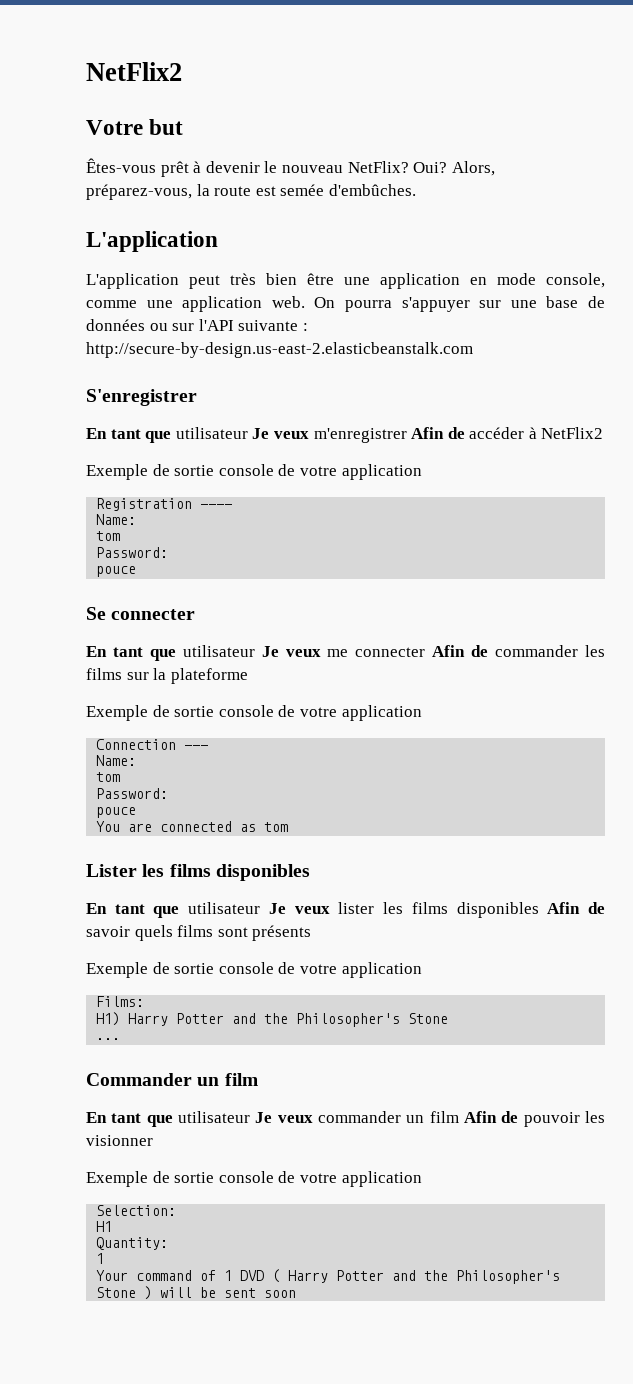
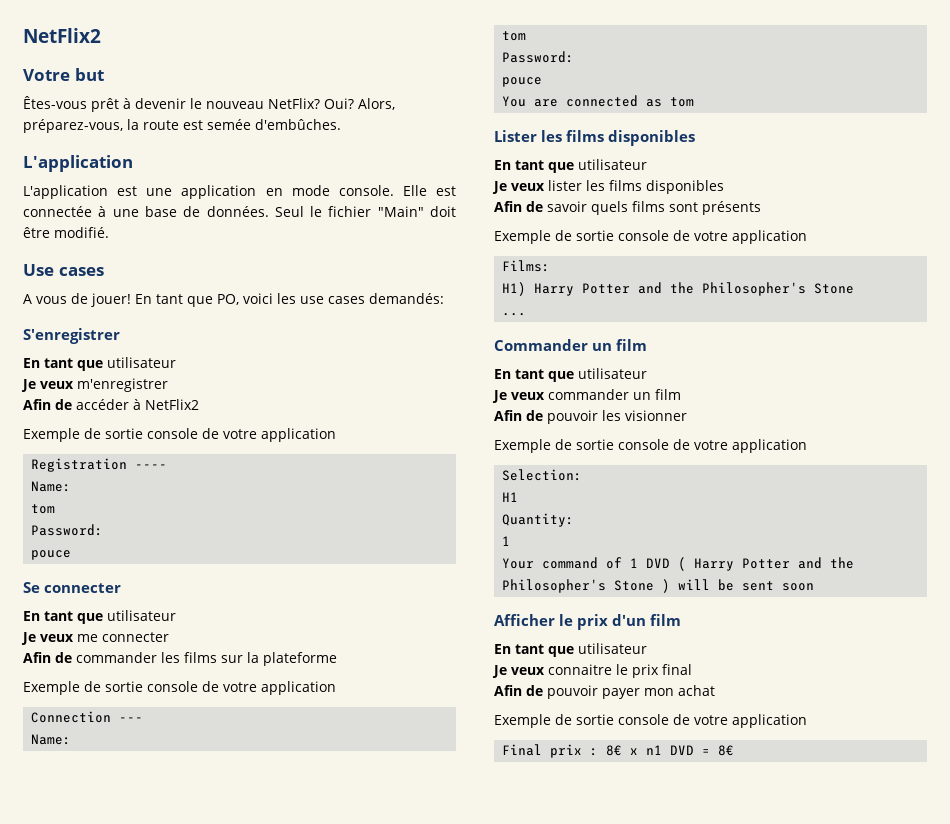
- L'application peut très bien être une application en mode console, comme une application web. On pourra s'appuyer sur une base de données ou sur l'API suivante : http://secure-by-design.us-east-2.elasticbeanstalk.com
+ L'application est une application en mode console. Elle est connectée à une base de données. Seul le fichier "Main" doit être modifié.
+ Use cases
+ A vous de jouer! En tant que PO, voici les use cases demandés:
  S'enregistrer
- En tant que utilisateur Je veux m'enregistrer Afin de accéder à NetFlix2
+ En tant que utilisateur
+ Je veux m'enregistrer
+ Afin de accéder à NetFlix2
  Se connecter
- En tant que utilisateur Je veux me connecter Afin de commander les films sur la plateforme
+ En tant que utilisateur
+ Je veux me connecter
+ Afin de commander les films sur la plateforme
  Lister les films disponibles
- En tant que utilisateur Je veux lister les films disponibles Afin de savoir quels films sont présents
+ En tant que utilisateur
+ Je veux lister les films disponibles
+ Afin de savoir quels films sont présents
  Commander un film
- En tant que utilisateur Je veux commander un film Afin de pouvoir les visionner
+ En tant que utilisateur
+ Je veux commander un film
+ Afin de pouvoir les visionner
+ Afficher le prix d'un film
+ En tant que utilisateur
+ Je veux connaitre le prix final
+ Afin de pouvoir payer mon achat
+ Exemple de sortie console de votre application
+ Final prix : 8€ x n1 DVD = 8€

